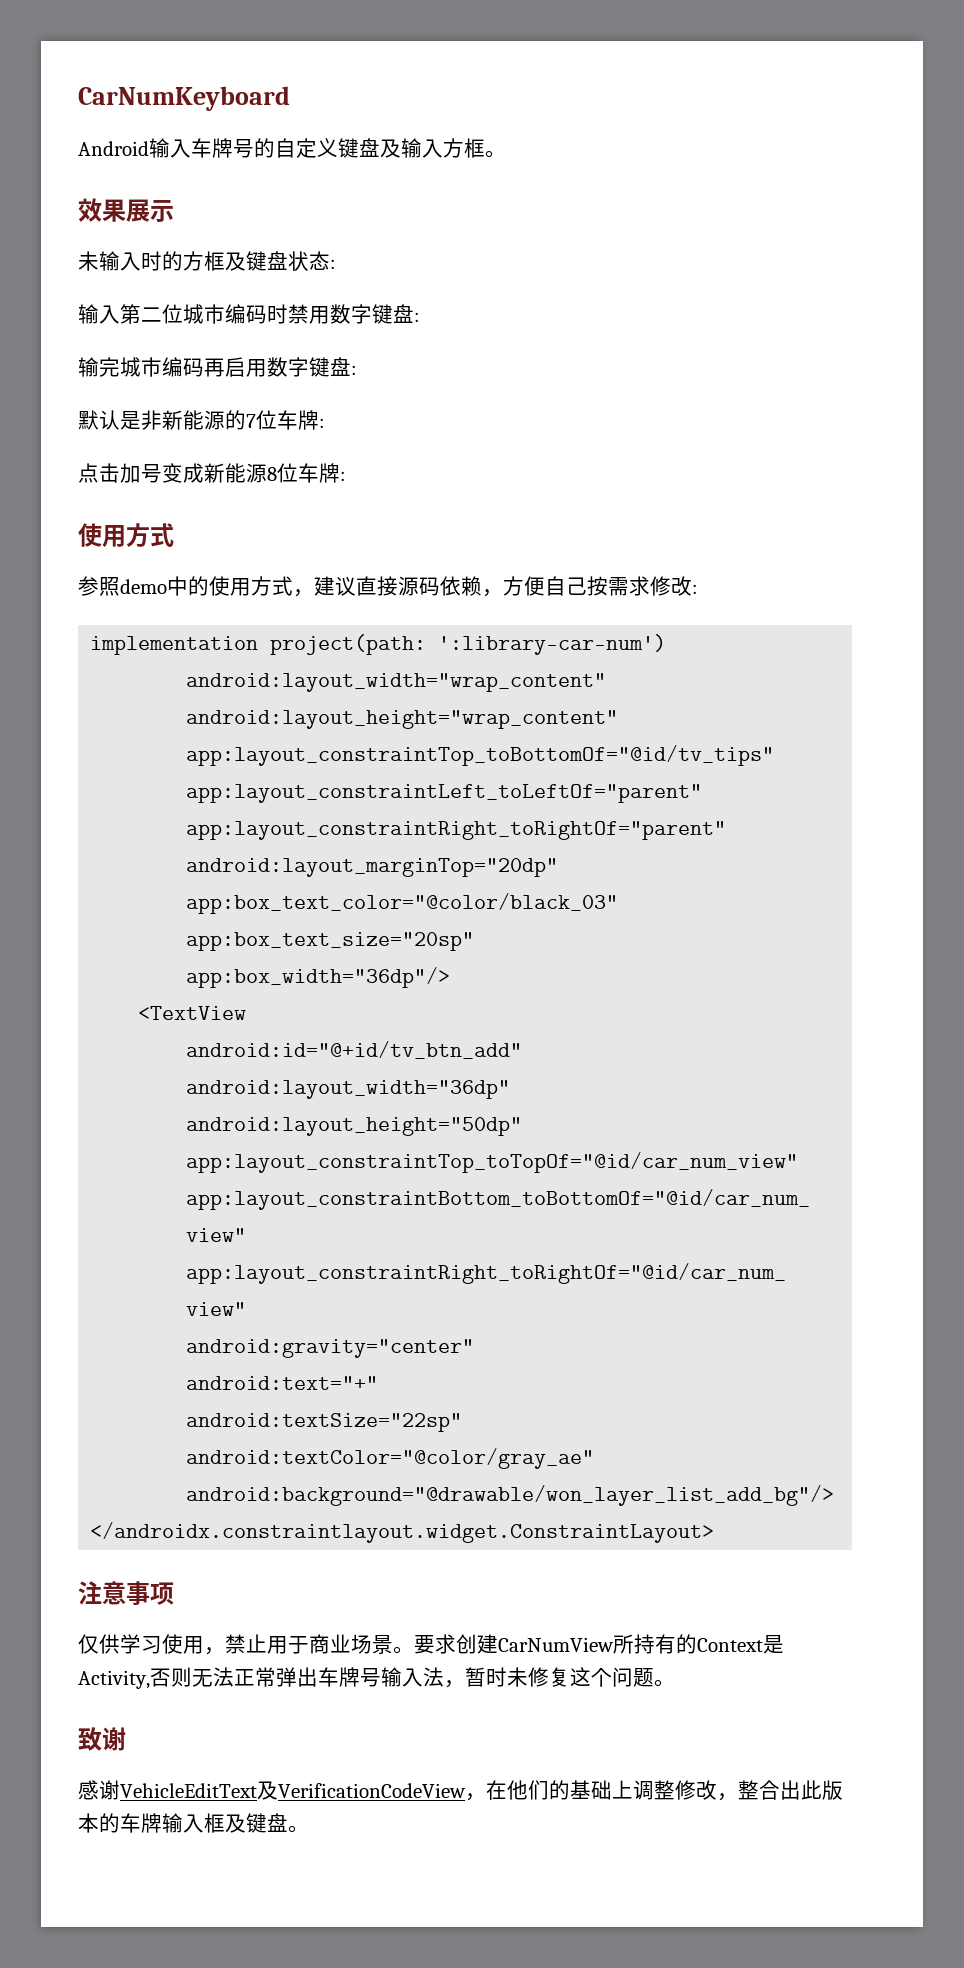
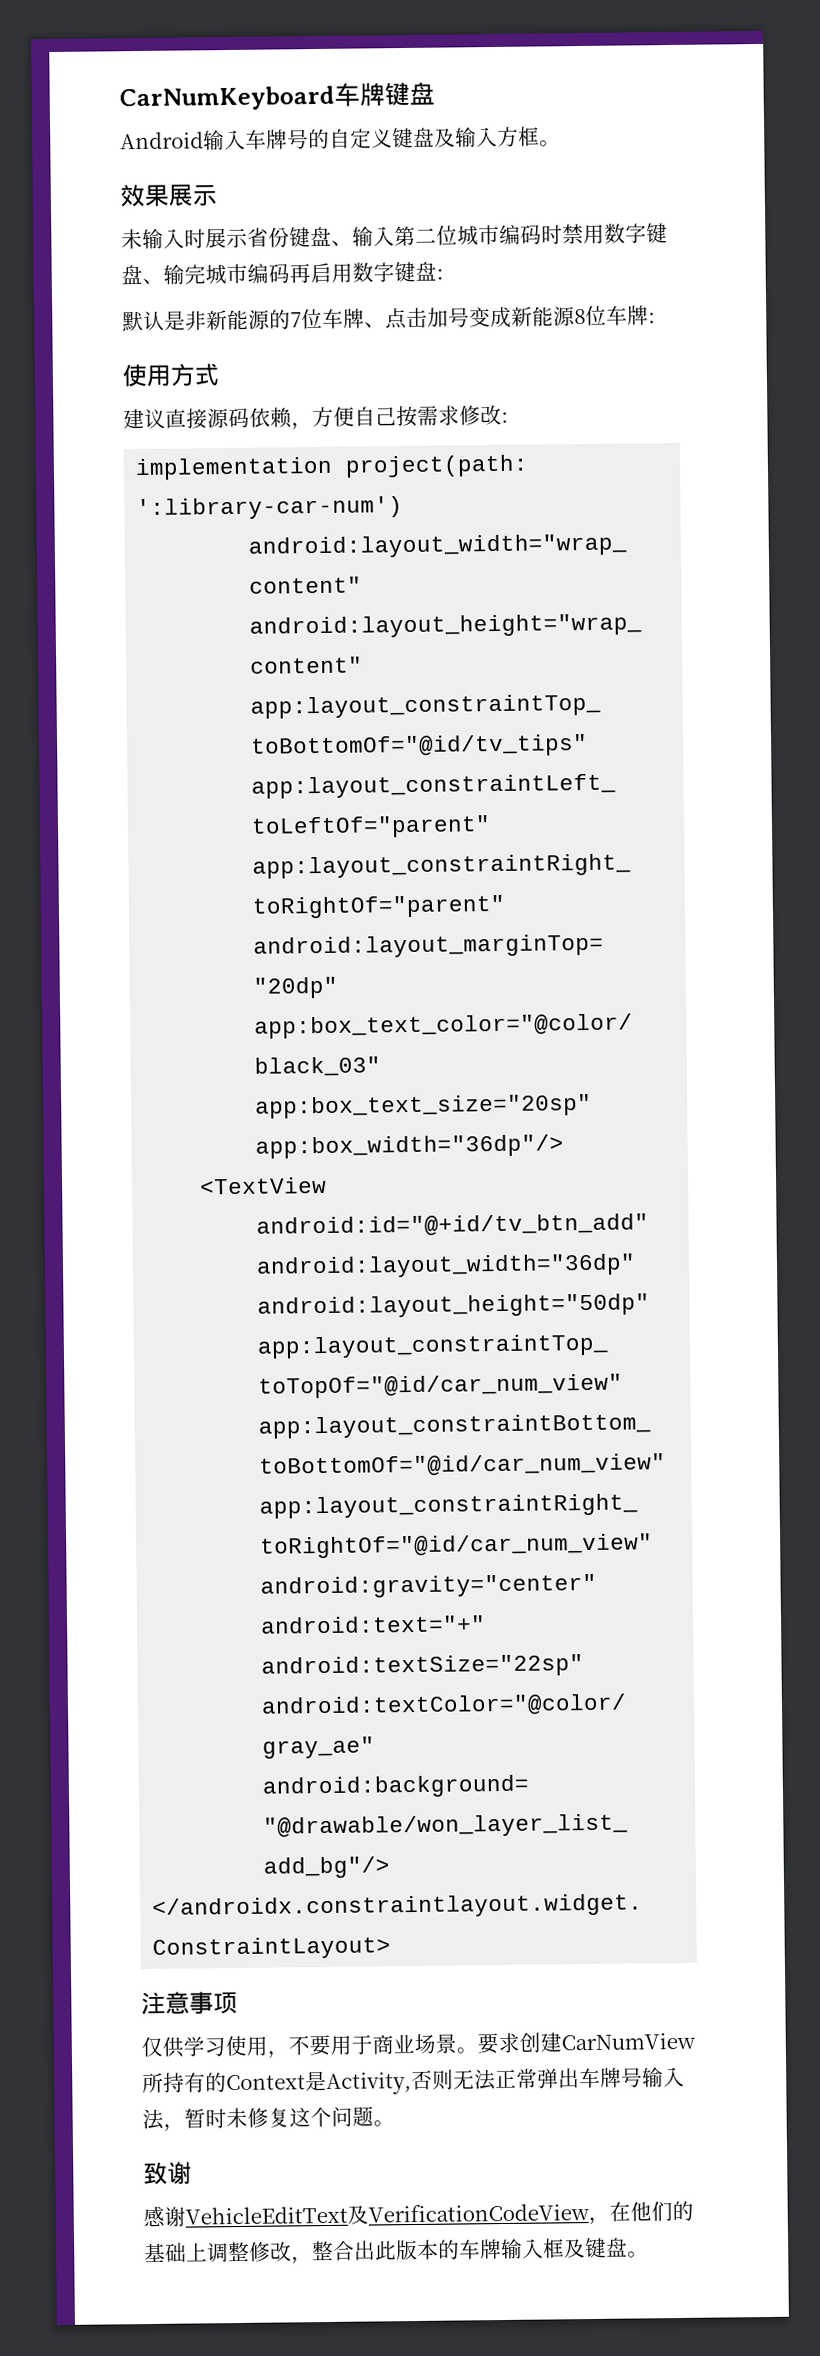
- CarNumKeyboard
+ CarNumKeyboard车牌键盘
- 未输入时的方框及键盘状态:
- 输入第二位城市编码时禁用数字键盘:
- 输完城市编码再启用数字键盘:
+ 未输入时展示省份键盘、输入第二位城市编码时禁用数字键盘、输完城市编码再启用数字键盘:
- 默认是非新能源的7位车牌:
- 点击加号变成新能源8位车牌:
+ 默认是非新能源的7位车牌、点击加号变成新能源8位车牌:
- 参照demo中的使用方式，建议直接源码依赖，方便自己按需求修改:
+ 建议直接源码依赖，方便自己按需求修改:
- 仅供学习使用，禁止用于商业场景。
+ 仅供学习使用，不要用于商业场景。

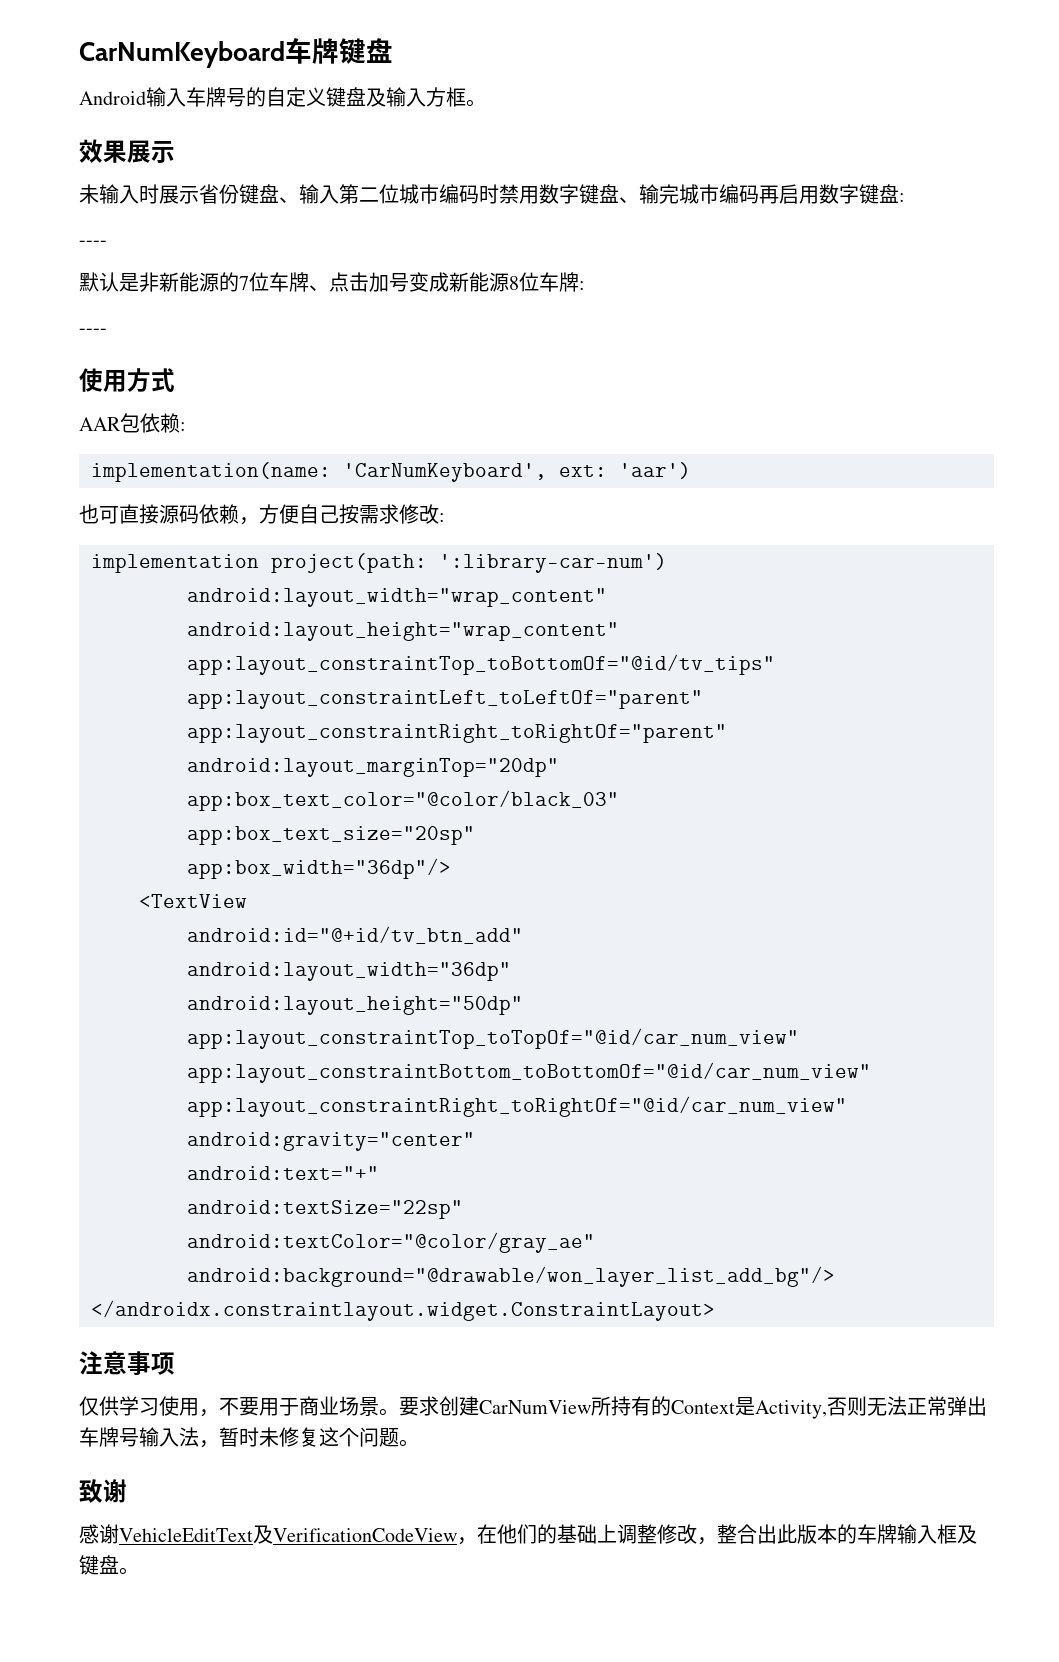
  未输入时展示省份键盘、输入第二位城市编码时禁用数字键盘、输完城市编码再启用数字键盘:
+ ----
  默认是非新能源的7位车牌、点击加号变成新能源8位车牌:
+ ----
- 建议直接源码依赖，方便自己按需求修改:
+ AAR包依赖:
+ implementation(name: 'CarNumKeyboard', ext: 'aar')
+ 也可直接源码依赖，方便自己按需求修改:

